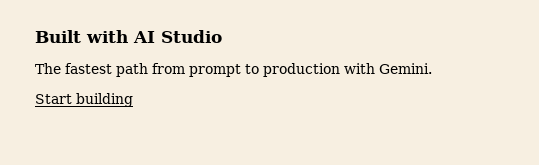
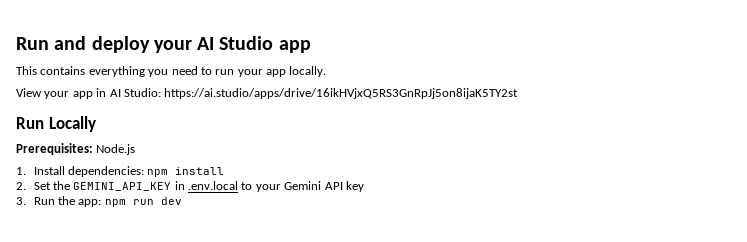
- Built with AI Studio
- The fastest path from prompt to production with Gemini.
- Start building
+ Run and deploy your AI Studio app
+ This contains everything you need to run your app locally.
+ View your app in AI Studio: https://ai.studio/apps/drive/16ikHVjxQ5RS3GnRpJj5on8ijaK5TY2st
+ Run Locally
+ Prerequisites: Node.js
+ 1. Install dependencies: npm install
+ 2. Set the GEMINI_API_KEY in .env.local to your Gemini API key
+ 3. Run the app: npm run dev

